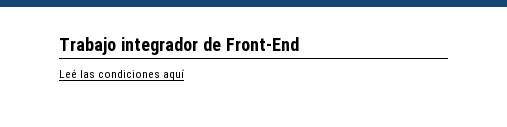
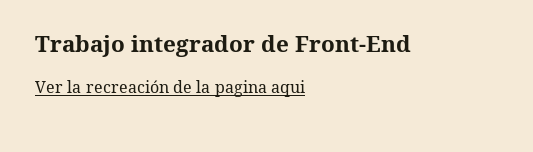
- Leé las condiciones aquí
+ Ver la recreación de la pagina aqui

